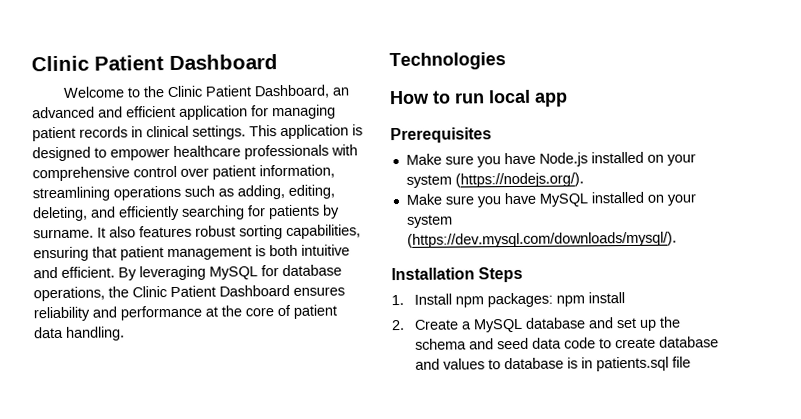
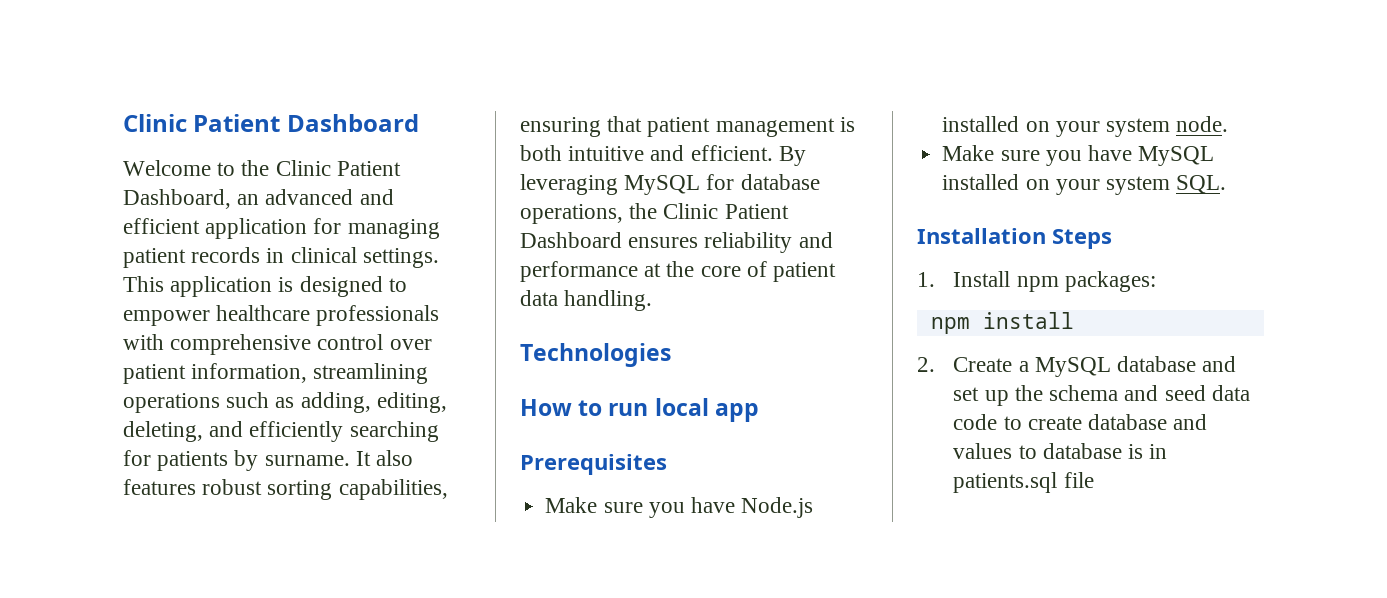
- Make sure you have Node.js installed on your system (https://nodejs.org/).
+ Make sure you have Node.js installed on your system node.
- Make sure you have MySQL installed on your system (https://dev.mysql.com/downloads/mysql/).
+ Make sure you have MySQL installed on your system SQL.
- 1. Install npm packages: npm install
+ 1. Install npm packages:
+ npm install

